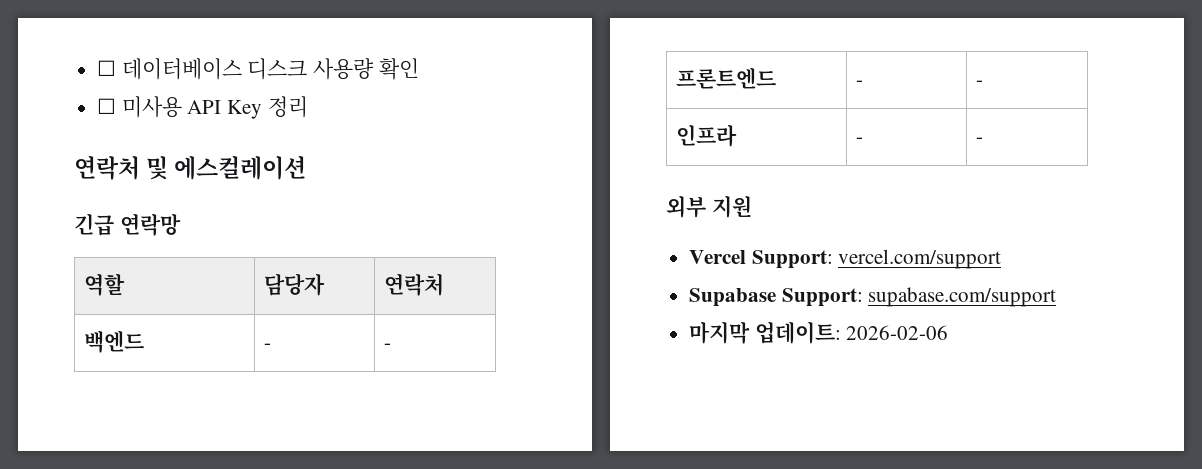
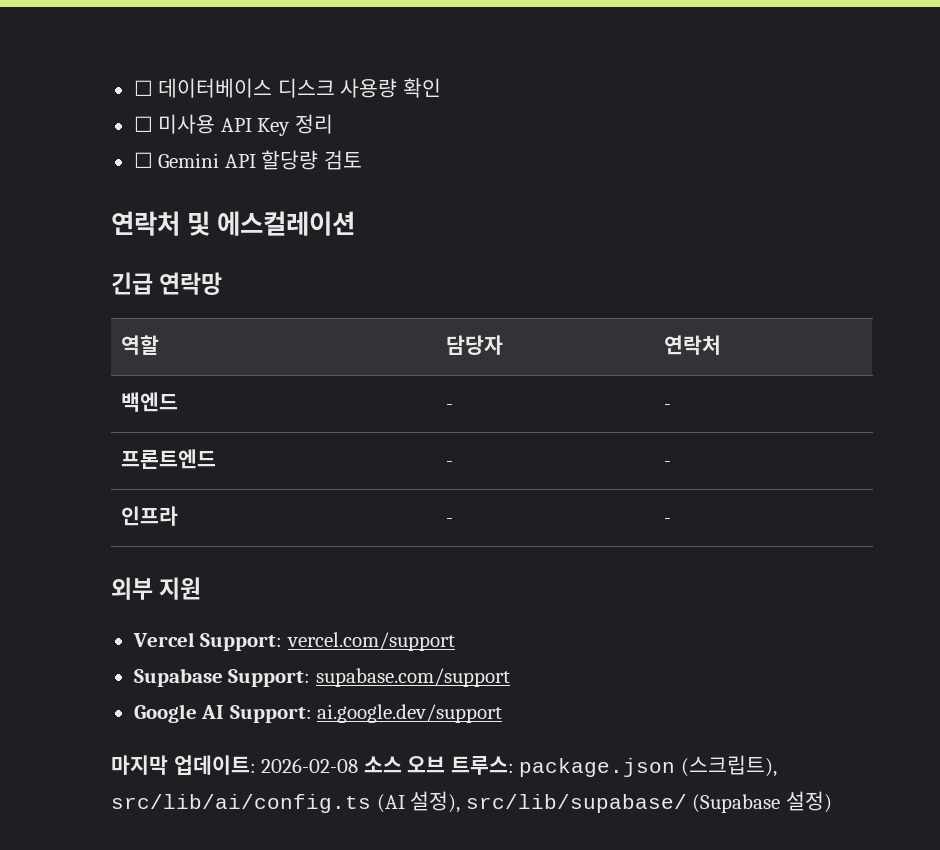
+ ☐ Gemini API 할당량 검토
- 마지막 업데이트: 2026-02-06
+ Google AI Support: ai.google.dev/support
+ 마지막 업데이트: 2026-02-08 소스 오브 트루스: package.json (스크립트), src/lib/ai/config.ts (AI 설정), src/lib/supabase/ (Supabase 설정)

